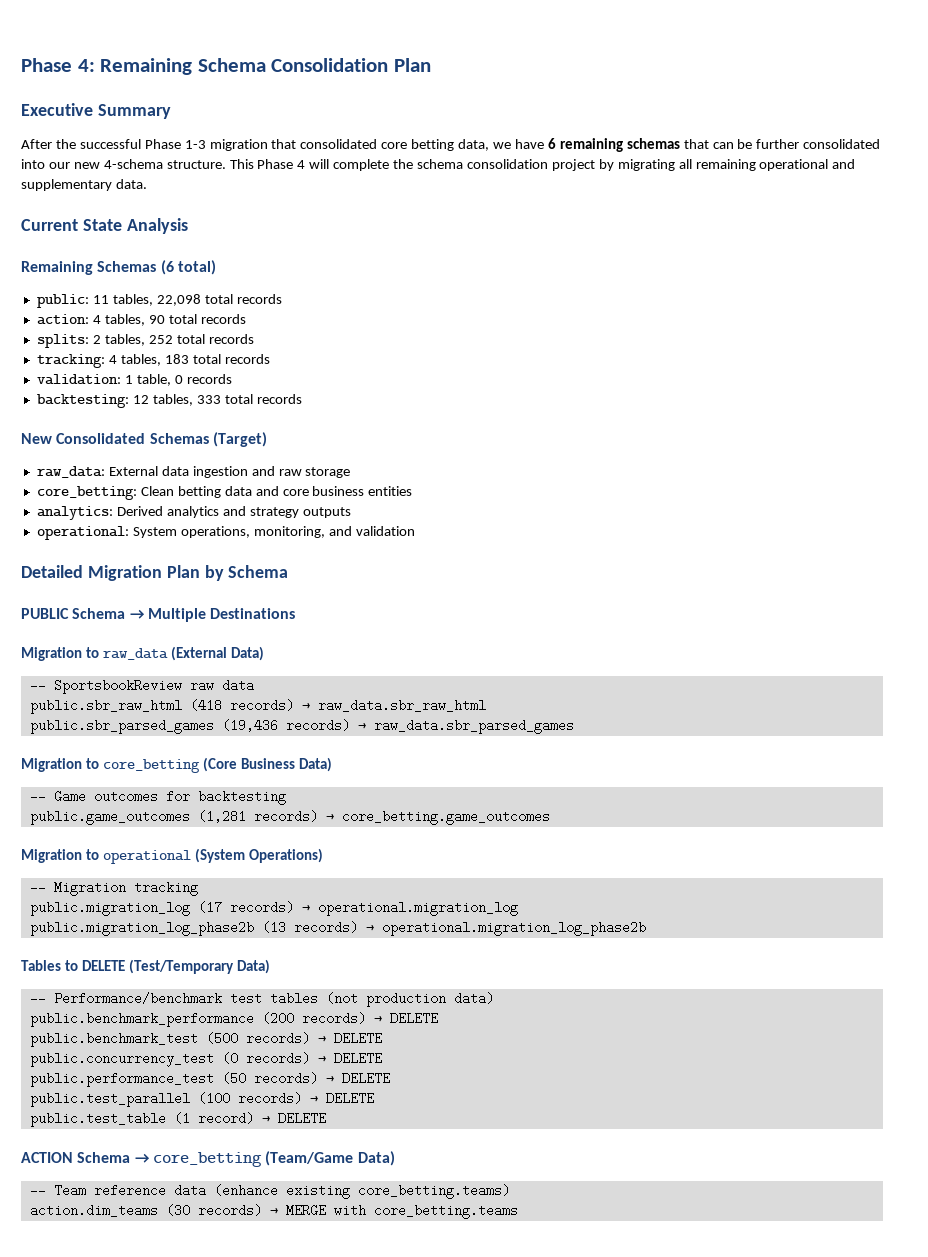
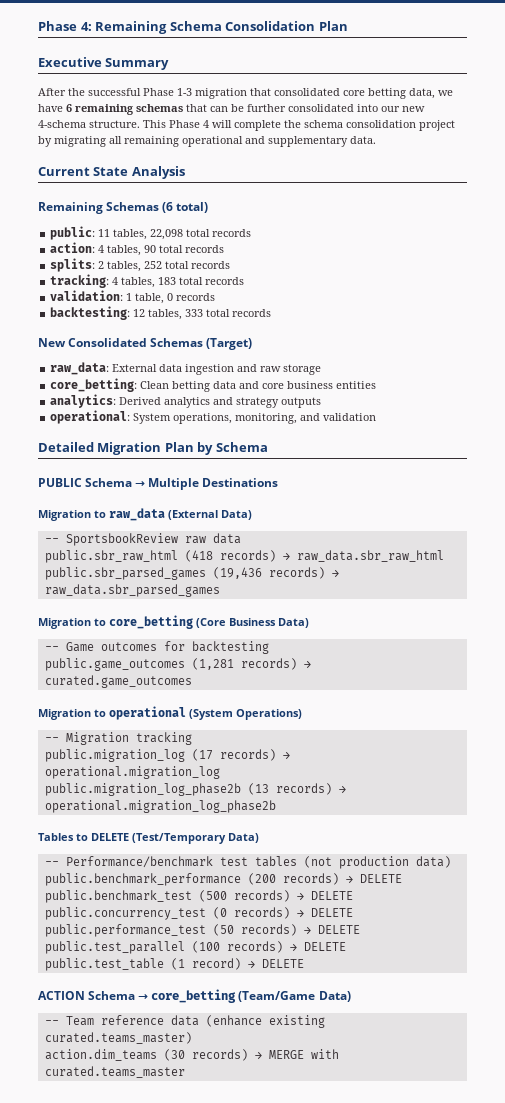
- public.game_outcomes (1,281 records) → core_betting.game_outcomes
+ public.game_outcomes (1,281 records) → curated.game_outcomes
- -- Team reference data (enhance existing core_betting.teams)
+ -- Team reference data (enhance existing curated.teams_master)
- action.dim_teams (30 records) → MERGE with core_betting.teams
+ action.dim_teams (30 records) → MERGE with curated.teams_master

